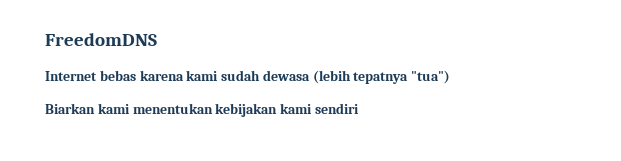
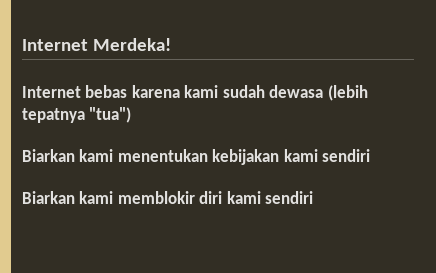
- FreedomDNS
+ Internet Merdeka!
+ Biarkan kami memblokir diri kami sendiri

